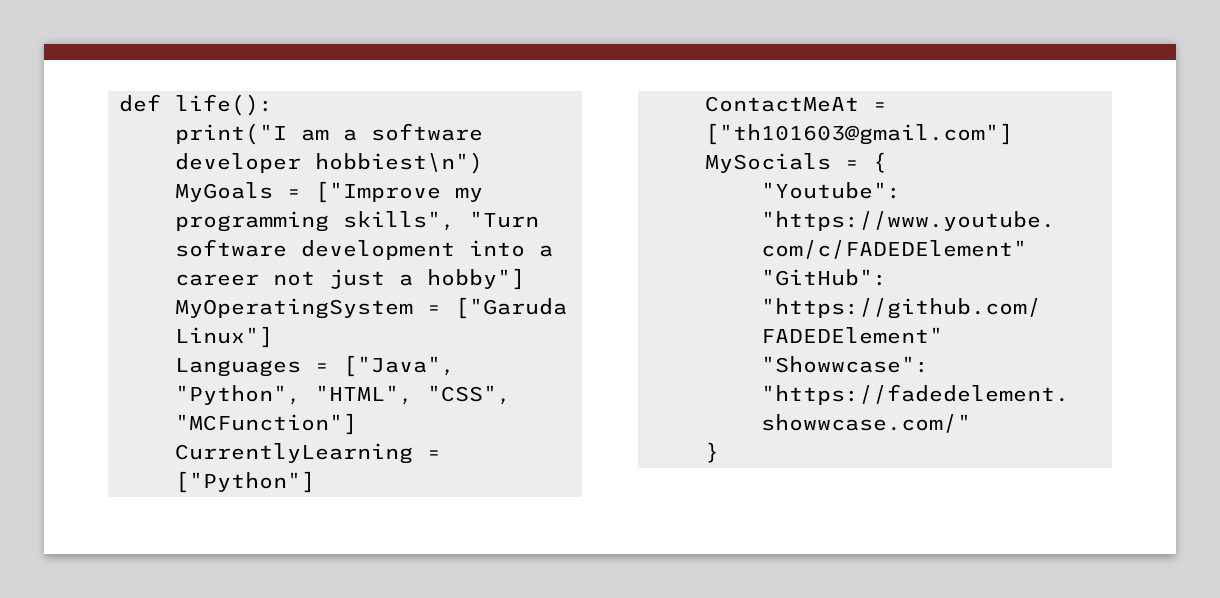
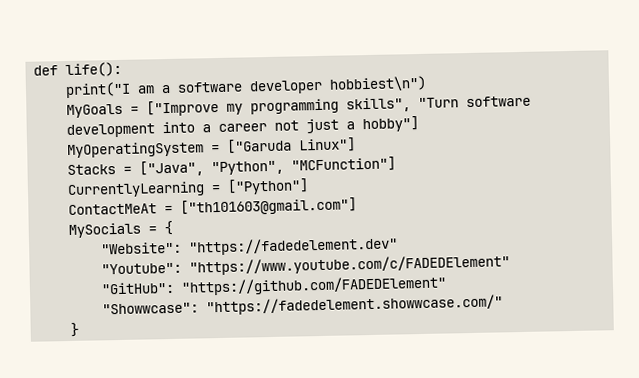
- Languages = ["Java", "Python", "HTML", "CSS", "MCFunction"]
+ Stacks = ["Java", "Python", "MCFunction"]
+ "Website": "https://fadedelement.dev"

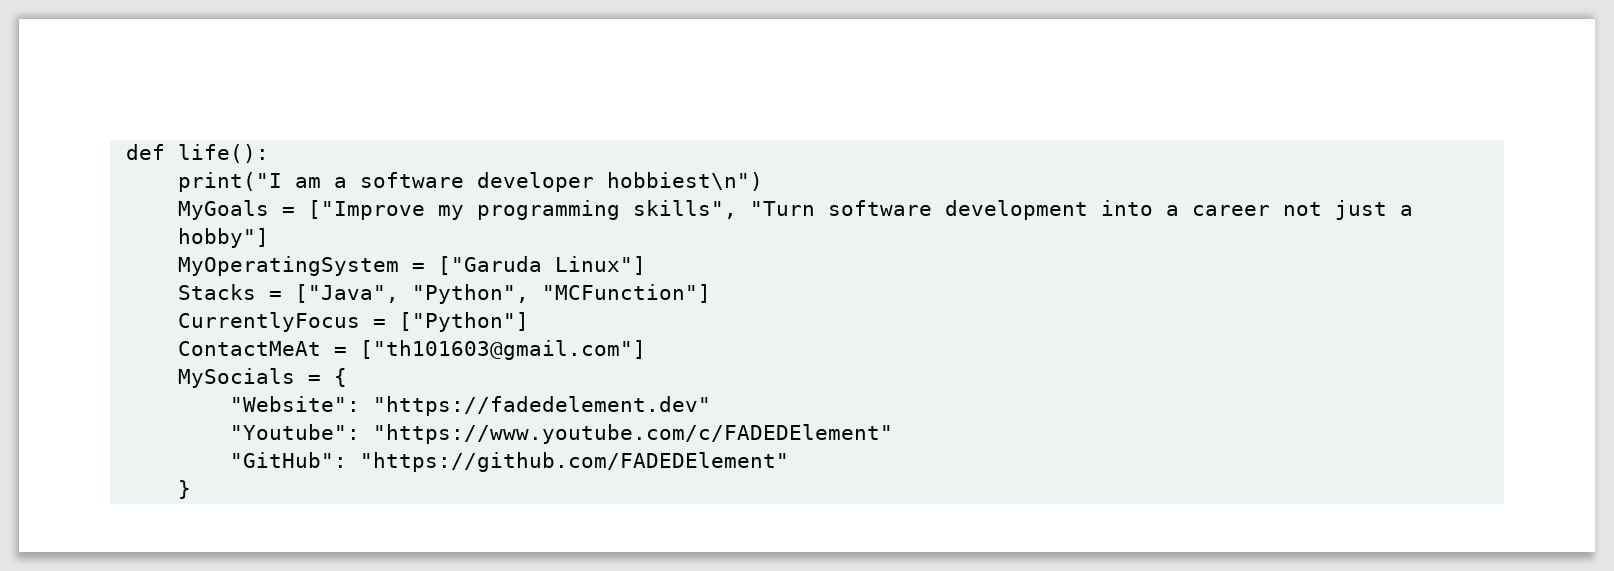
- CurrentlyLearning = ["Python"]
+ CurrentlyFocus = ["Python"]
- "Showwcase": "https://fadedelement.showwcase.com/"

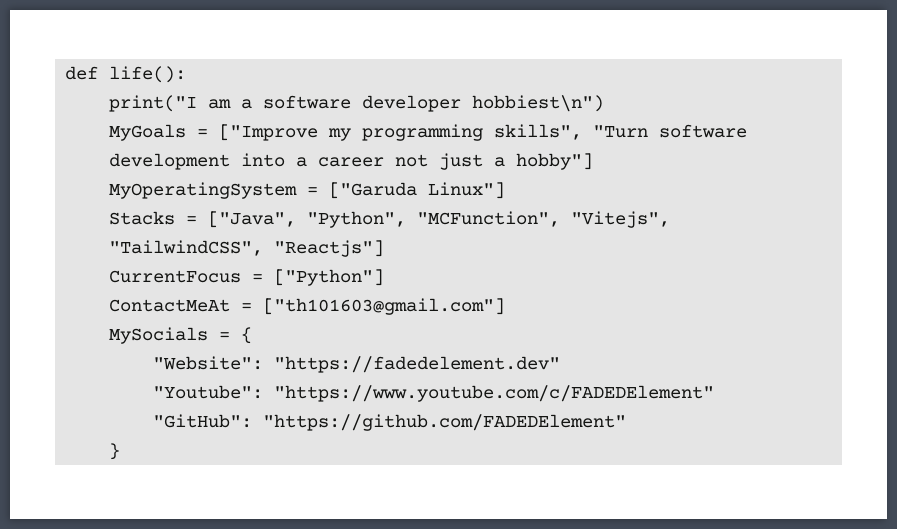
- Stacks = ["Java", "Python", "MCFunction"]
- CurrentlyFocus = ["Python"]
+ Stacks = ["Java", "Python", "MCFunction", "Vitejs", "TailwindCSS", "Reactjs"]
+ CurrentFocus = ["Python"]

